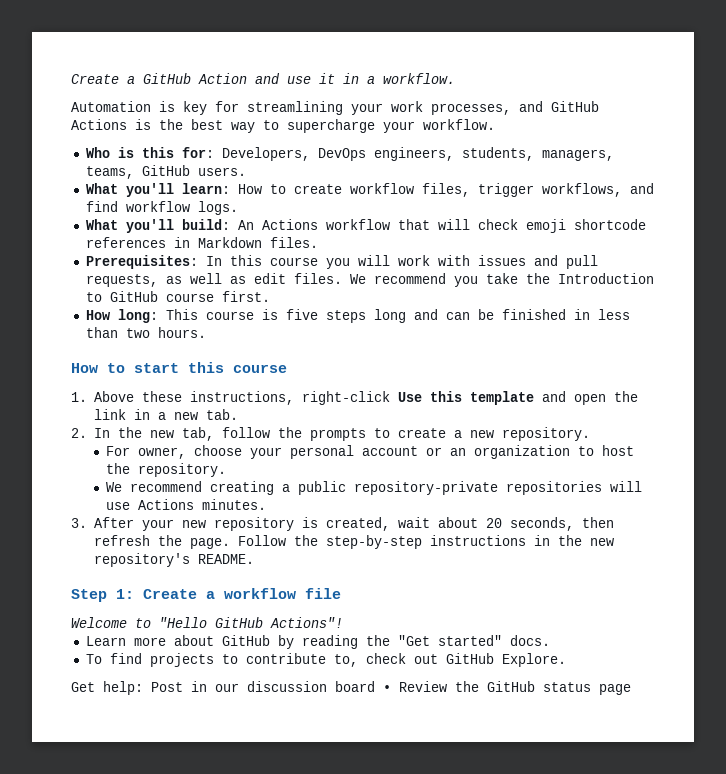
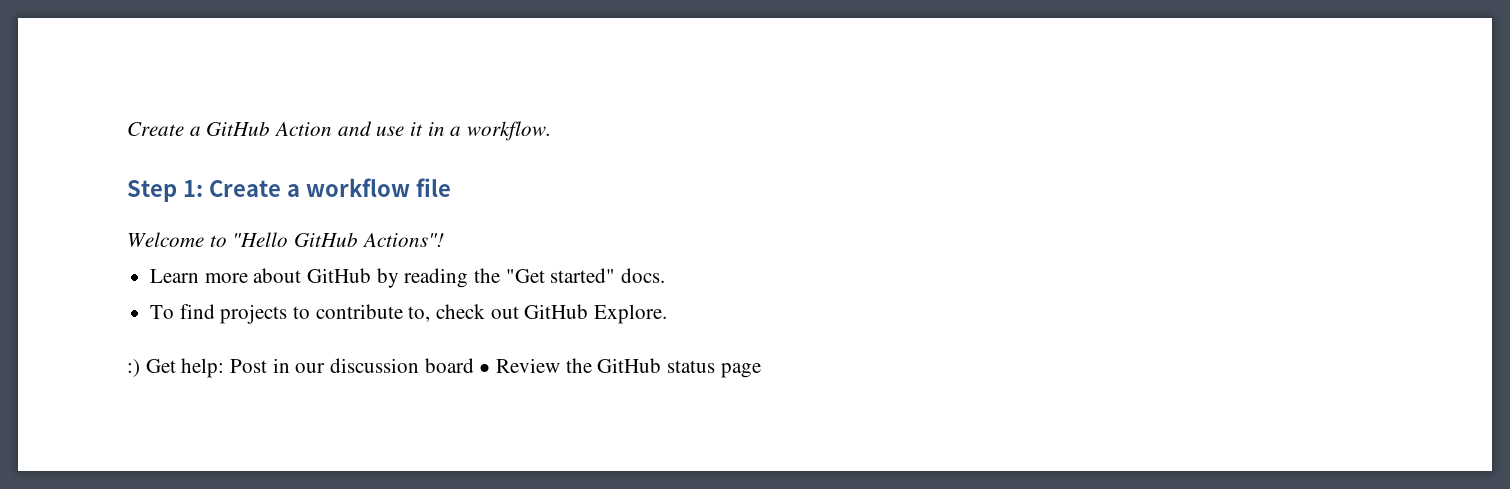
- Automation is key for streamlining your work processes, and GitHub Actions is the best way to supercharge your workflow.
- Who is this for: Developers, DevOps engineers, students, managers, teams, GitHub users.
- What you'll learn: How to create workflow files, trigger workflows, and find workflow logs.
- What you'll build: An Actions workflow that will check emoji shortcode references in Markdown files.
- Prerequisites: In this course you will work with issues and pull requests, as well as edit files. We recommend you take the Introduction to GitHub course first.
- How long: This course is five steps long and can be finished in less than two hours.
- How to start this course
- 1. Above these instructions, right-click Use this template and open the link in a new tab.
- 2. In the new tab, follow the prompts to create a new repository.
- For owner, choose your personal account or an organization to host the repository.
- We recommend creating a public repository-private repositories will use Actions minutes.
- 3. After your new repository is created, wait about 20 seconds, then refresh the page. Follow the step-by-step instructions in the new repository's README.
- Get help: Post in our discussion board • Review the GitHub status page
+ :) Get help: Post in our discussion board • Review the GitHub status page

